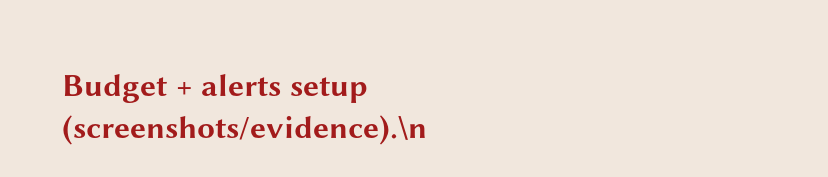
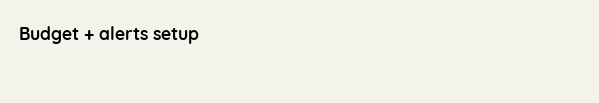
- Budget + alerts setup (screenshots/evidence).\n
+ Budget + alerts setup

